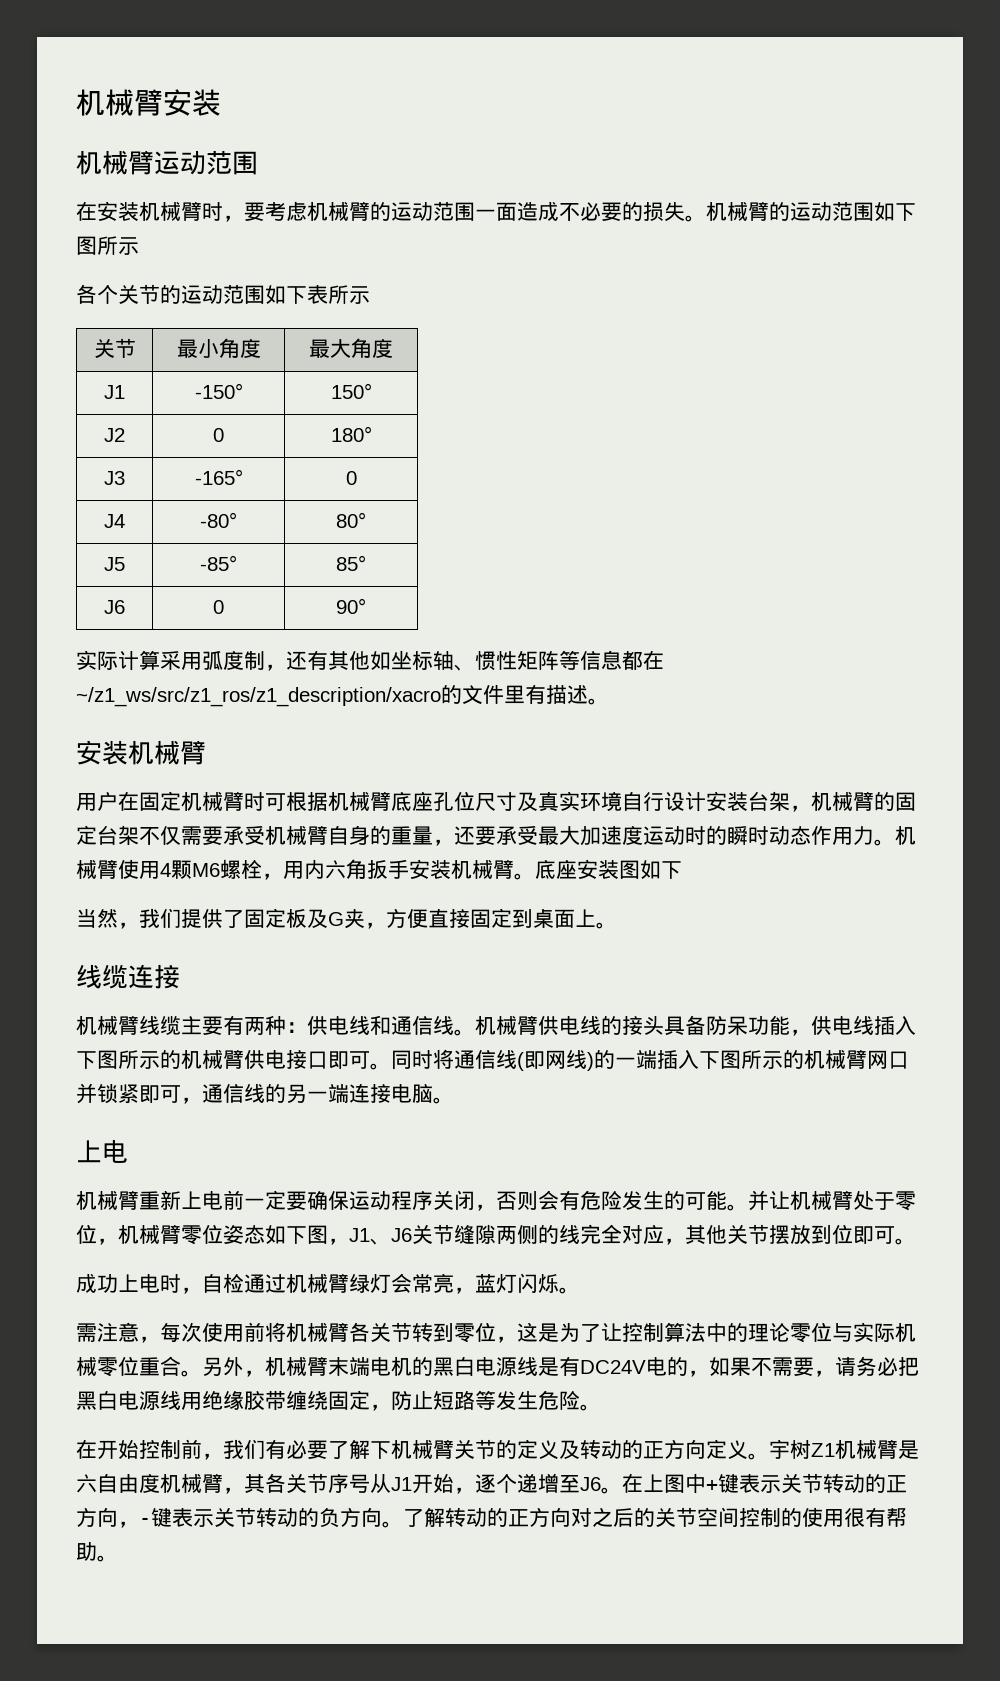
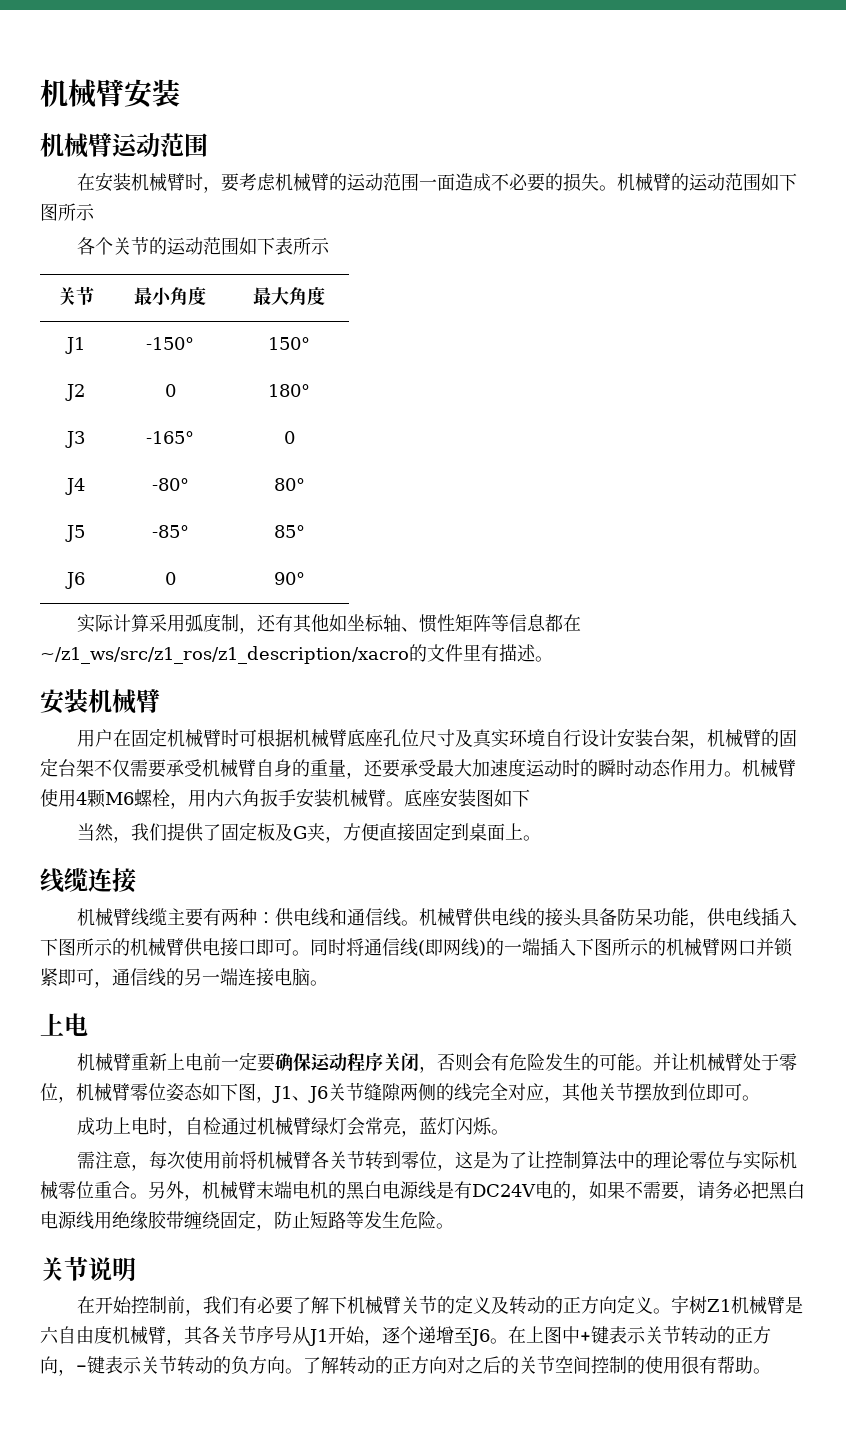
+ 关节说明

